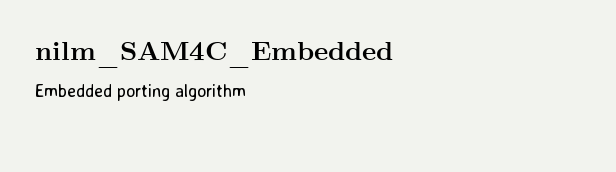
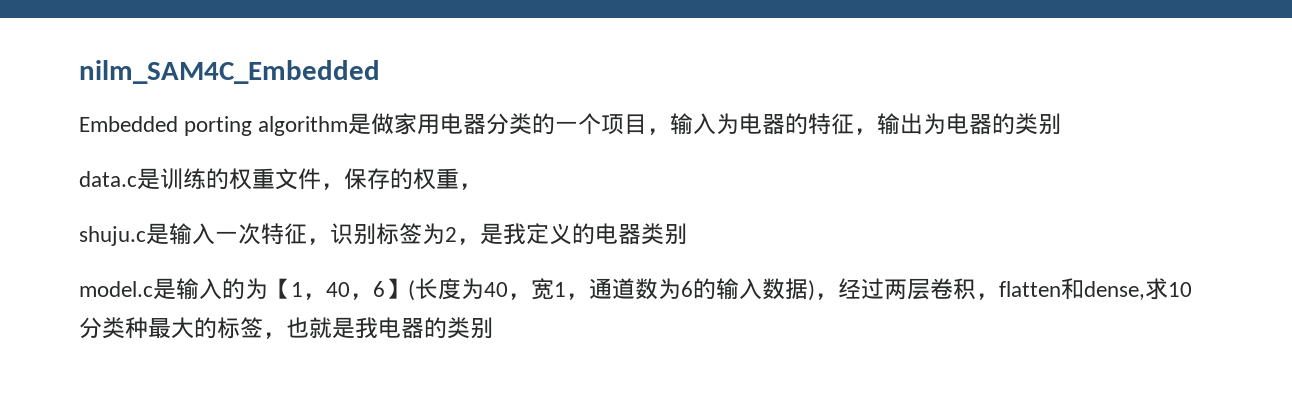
- Embedded porting algorithm
+ Embedded porting algorithm是做家用电器分类的一个项目，输入为电器的特征，输出为电器的类别
+ data.c是训练的权重文件，保存的权重，
+ shuju.c是输入一次特征，识别标签为2，是我定义的电器类别
+ model.c是输入的为【1，40，6】(长度为40，宽1，通道数为6的输入数据)，经过两层卷积，flatten和dense,求10分类种最大的标签，也就是我电器的类别

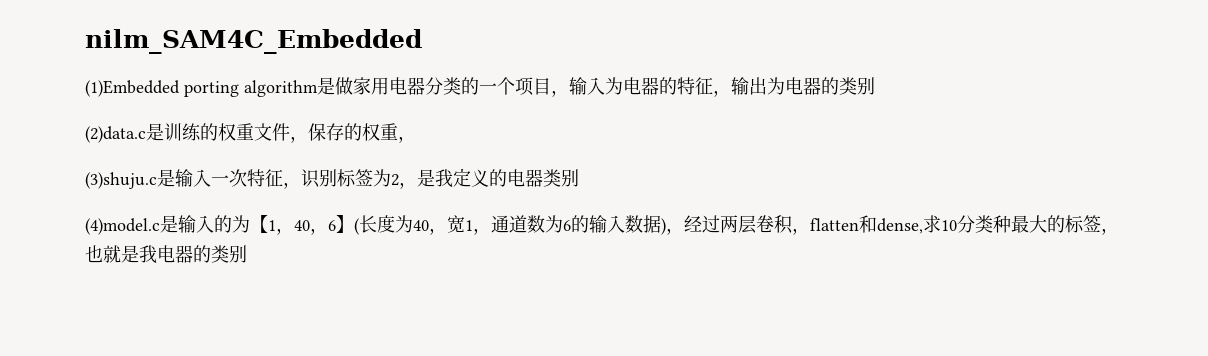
- Embedded porting algorithm是做家用电器分类的一个项目，输入为电器的特征，输出为电器的类别
+ (1)Embedded porting algorithm是做家用电器分类的一个项目，输入为电器的特征，输出为电器的类别
- data.c是训练的权重文件，保存的权重，
+ (2)data.c是训练的权重文件，保存的权重，
- shuju.c是输入一次特征，识别标签为2，是我定义的电器类别
+ (3)shuju.c是输入一次特征，识别标签为2，是我定义的电器类别
- model.c是输入的为【1，40，6】(长度为40，宽1，通道数为6的输入数据)，经过两层卷积，flatten和dense,求10分类种最大的标签，也就是我电器的类别
+ (4)model.c是输入的为【1，40，6】(长度为40，宽1，通道数为6的输入数据)，经过两层卷积，flatten和dense,求10分类种最大的标签，也就是我电器的类别

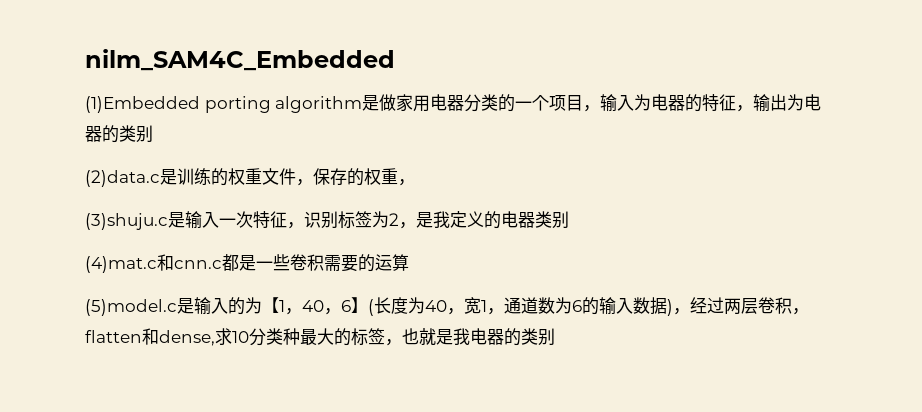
- (4)model.c是输入的为【1，40，6】(长度为40，宽1，通道数为6的输入数据)，经过两层卷积，flatten和dense,求10分类种最大的标签，也就是我电器的类别
+ (4)mat.c和cnn.c都是一些卷积需要的运算
+ (5)model.c是输入的为【1，40，6】(长度为40，宽1，通道数为6的输入数据)，经过两层卷积，flatten和dense,求10分类种最大的标签，也就是我电器的类别

